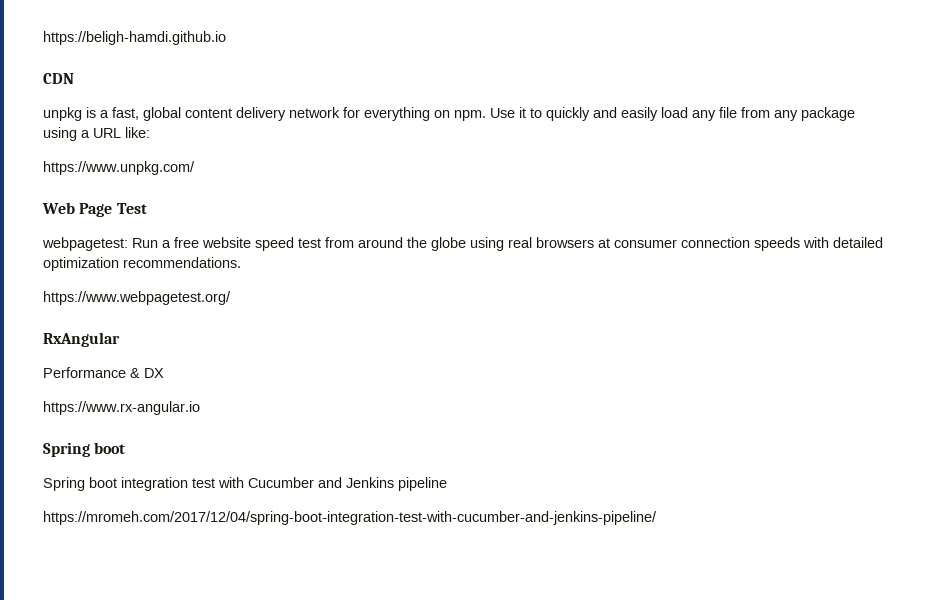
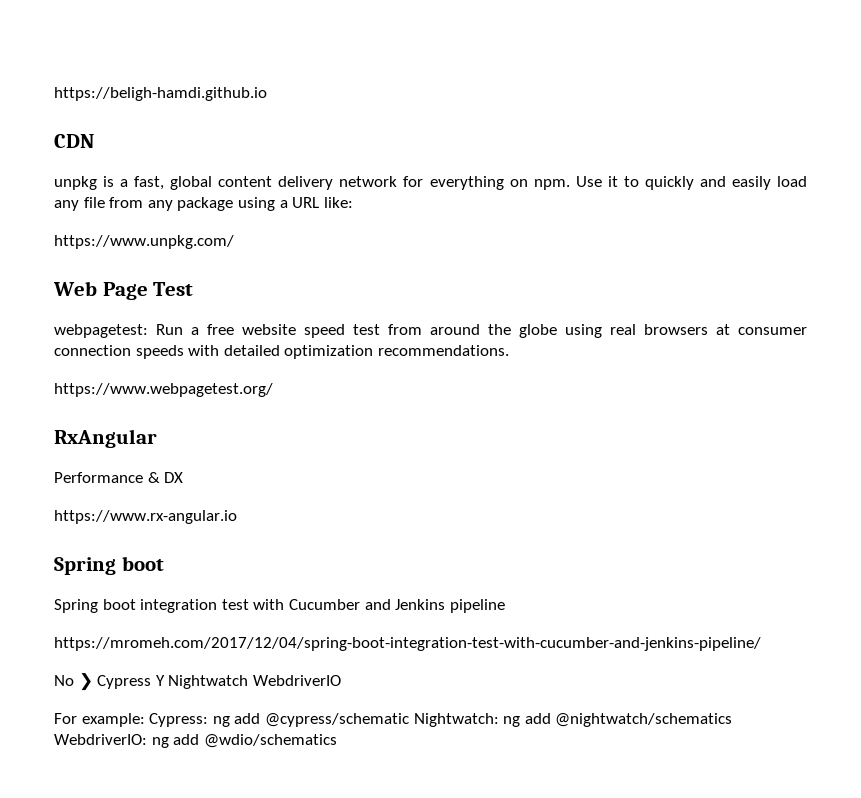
+ No ❯ Cypress Y Nightwatch WebdriverIO
+ For example: Cypress: ng add @cypress/schematic Nightwatch: ng add @nightwatch/schematics WebdriverIO: ng add @wdio/schematics

